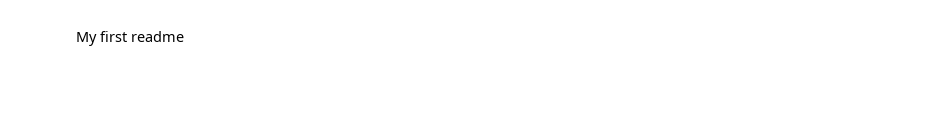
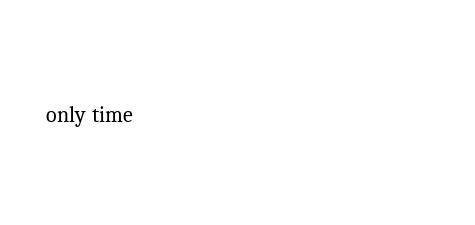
- My first readme
+ only time

